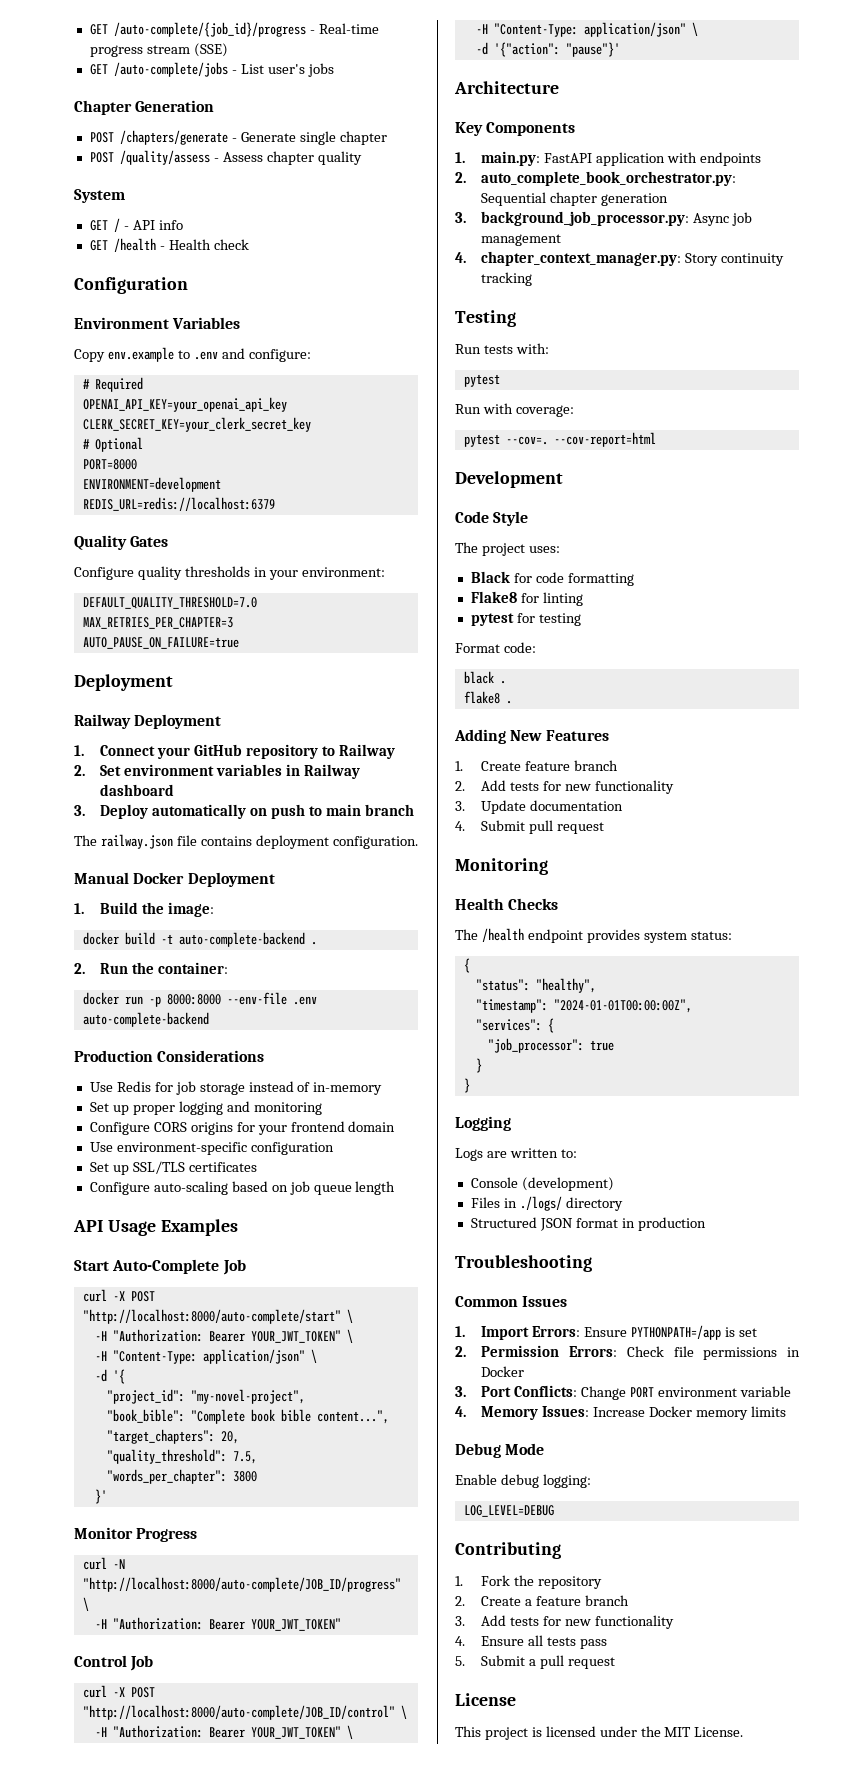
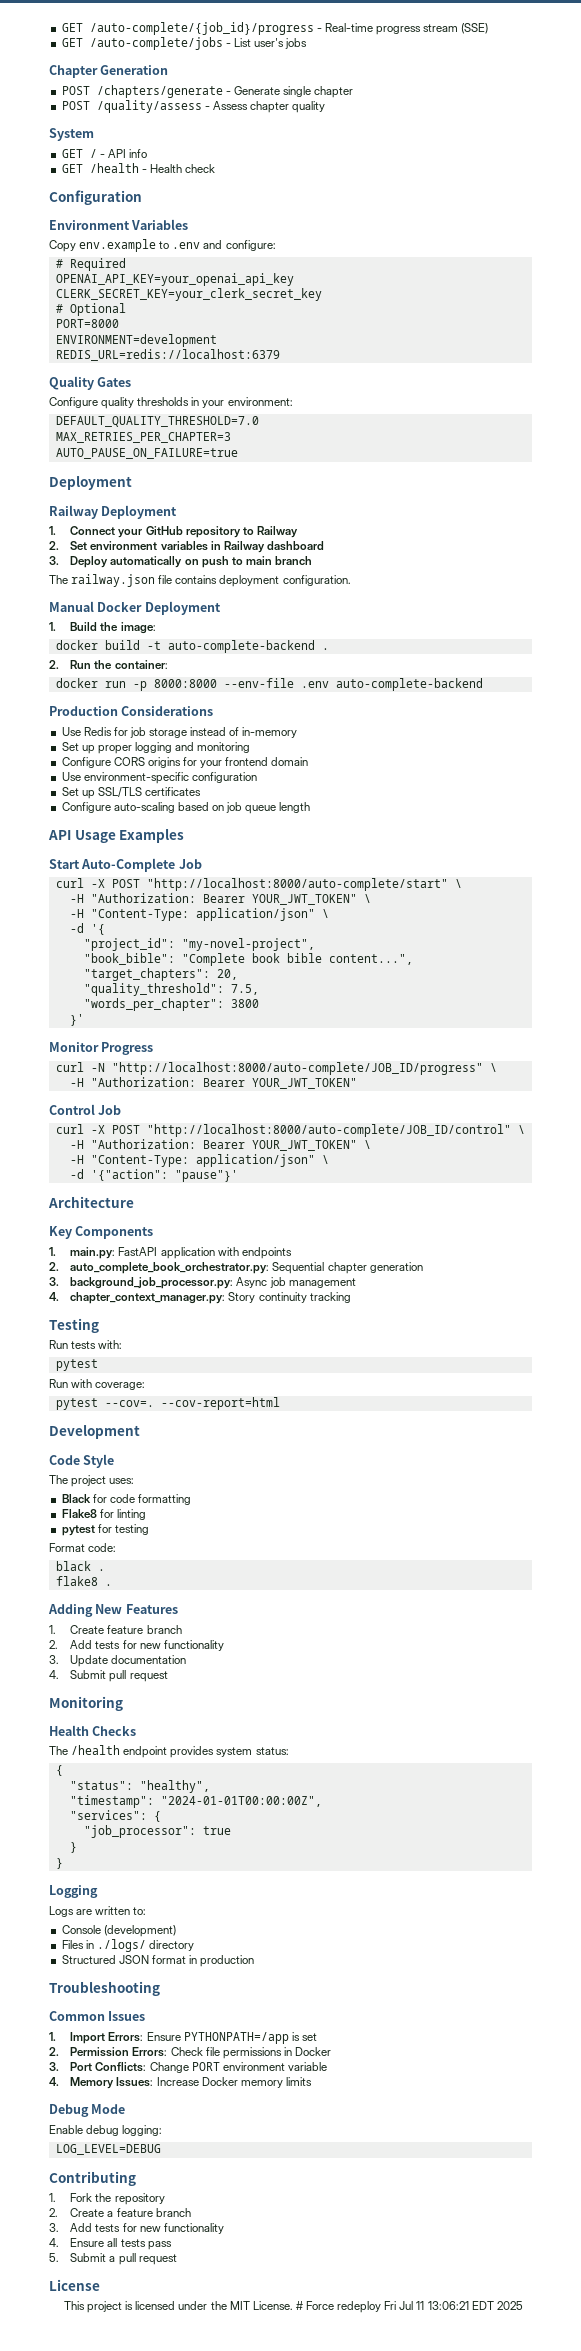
+ # Force redeploy Fri Jul 11 13:06:21 EDT 2025

